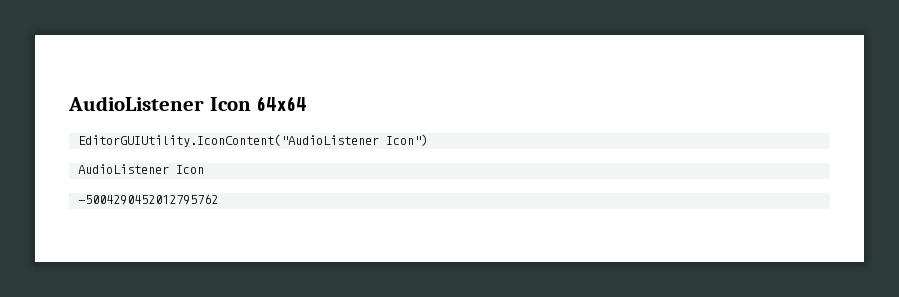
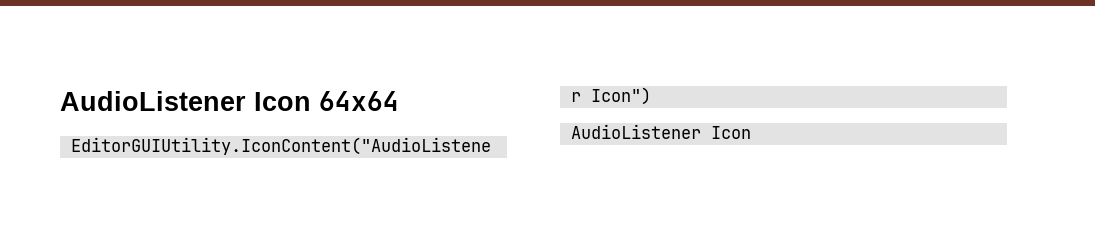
- -5004290452012795762

